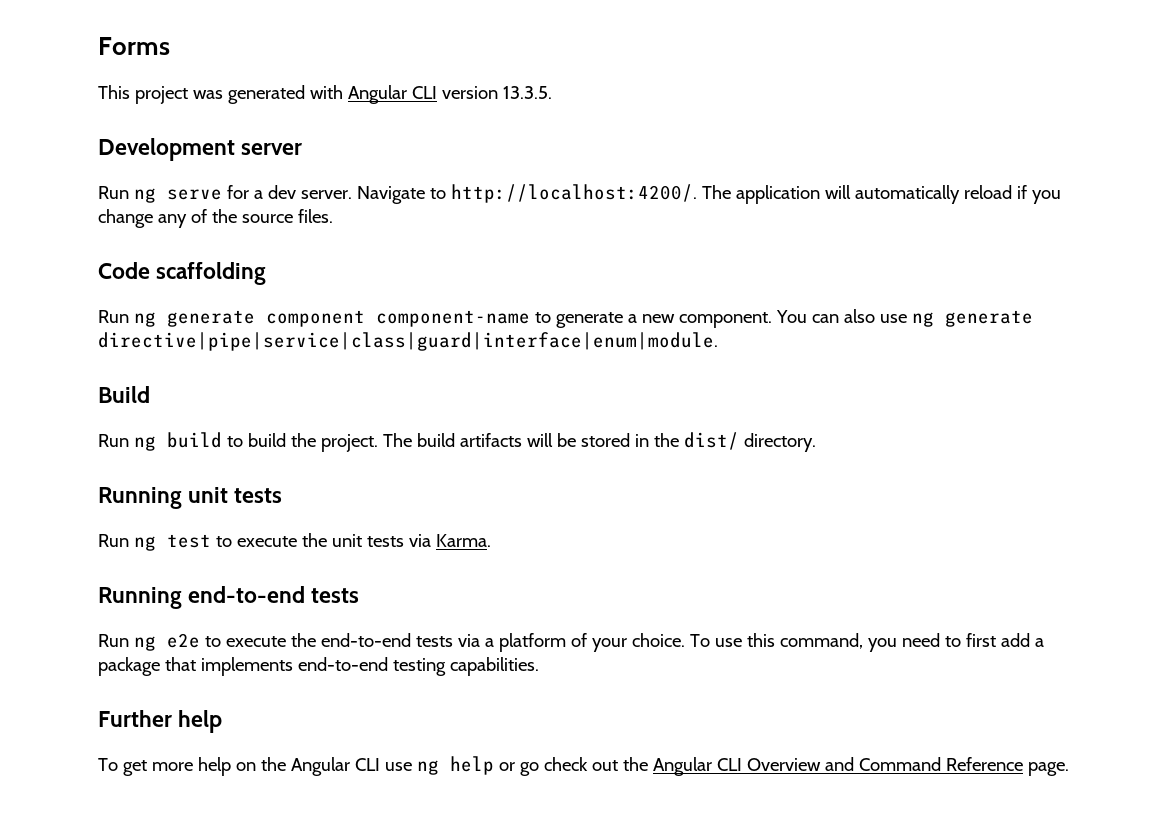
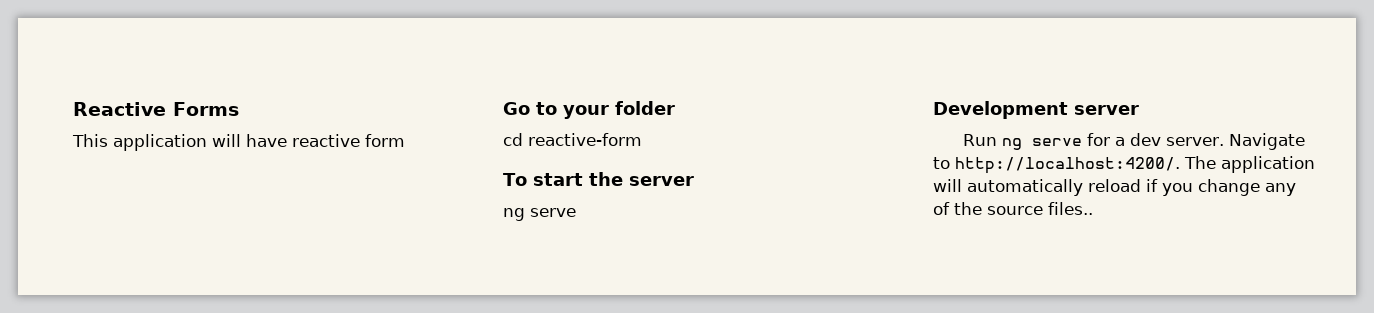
- Forms
+ Reactive Forms
- This project was generated with Angular CLI version 13.3.5.
+ This application will have reactive form
+ Go to your folder
+ cd reactive-form
+ To start the server
+ ng serve
- The application will automatically reload if you change any of the source files.
- Code scaffolding
- Run ng generate component component-name to generate a new component. You can also use ng generate directive|pipe|service|class|guard|interface|enum|module.
- Build
- Run ng build to build the project. The build artifacts will be stored in the dist/ directory.
- Running unit tests
- Run ng test to execute the unit tests via Karma.
- Running end-to-end tests
- Run ng e2e to execute the end-to-end tests via a platform of your choice. To use this command, you need to first add a package that implements end-to-end testing capabilities.
- Further help
- To get more help on the Angular CLI use ng help or go check out the Angular CLI Overview and Command Reference page.
+ The application will automatically reload if you change any of the source files..

